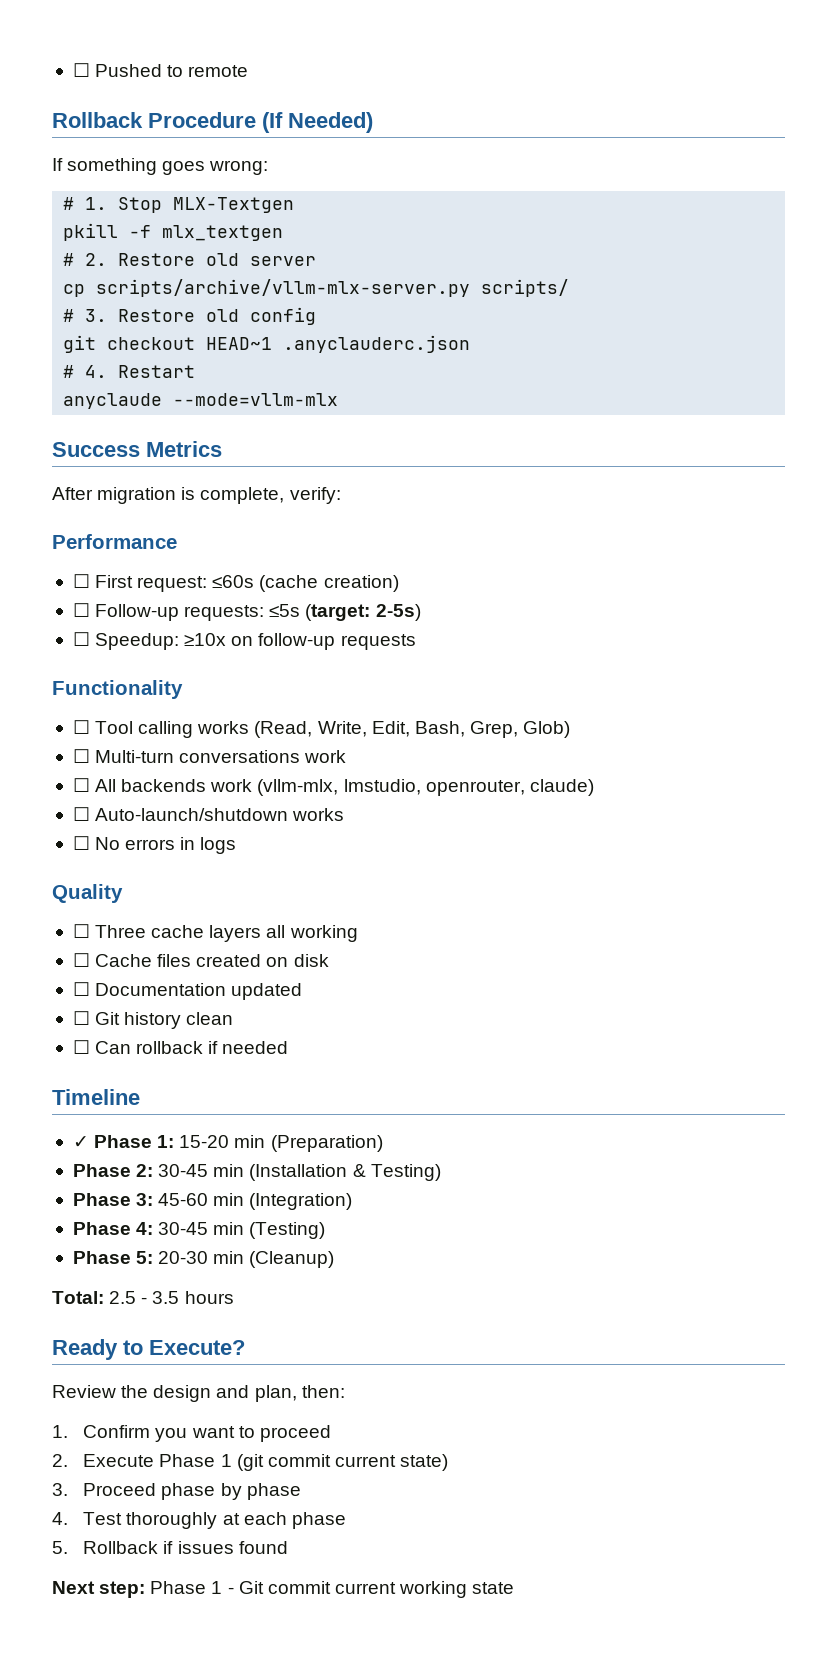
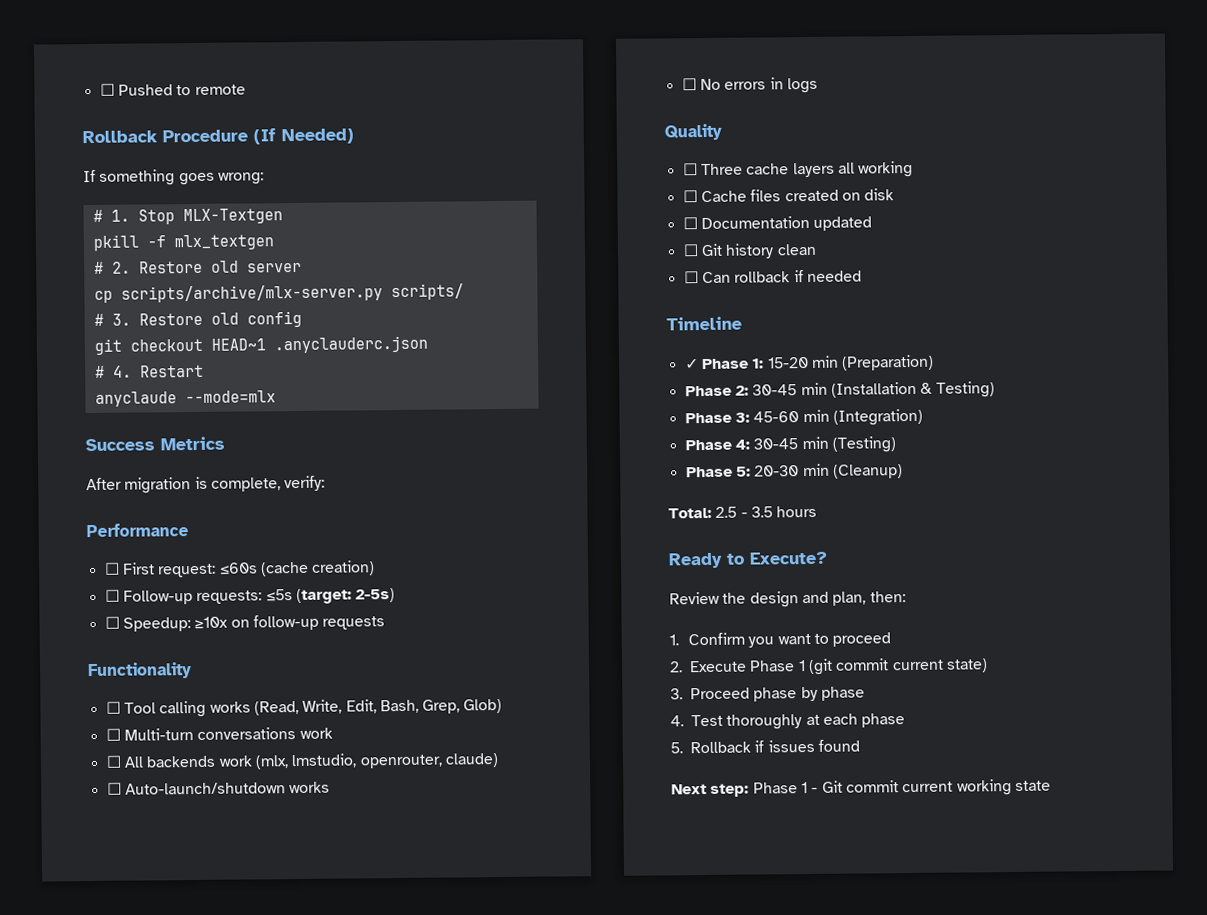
- cp scripts/archive/vllm-mlx-server.py scripts/
+ cp scripts/archive/mlx-server.py scripts/
- anyclaude --mode=vllm-mlx
+ anyclaude --mode=mlx
- ☐ All backends work (vllm-mlx, lmstudio, openrouter, claude)
+ ☐ All backends work (mlx, lmstudio, openrouter, claude)

